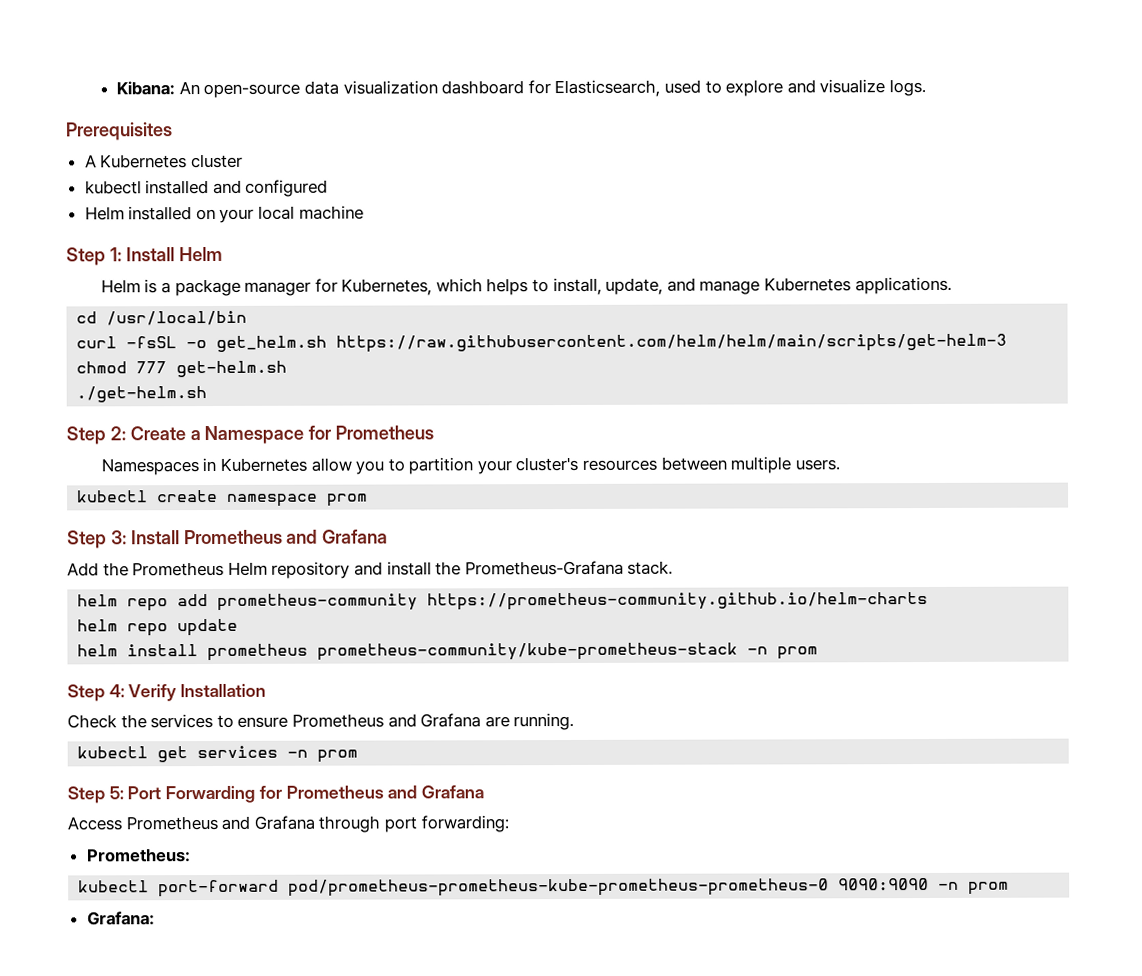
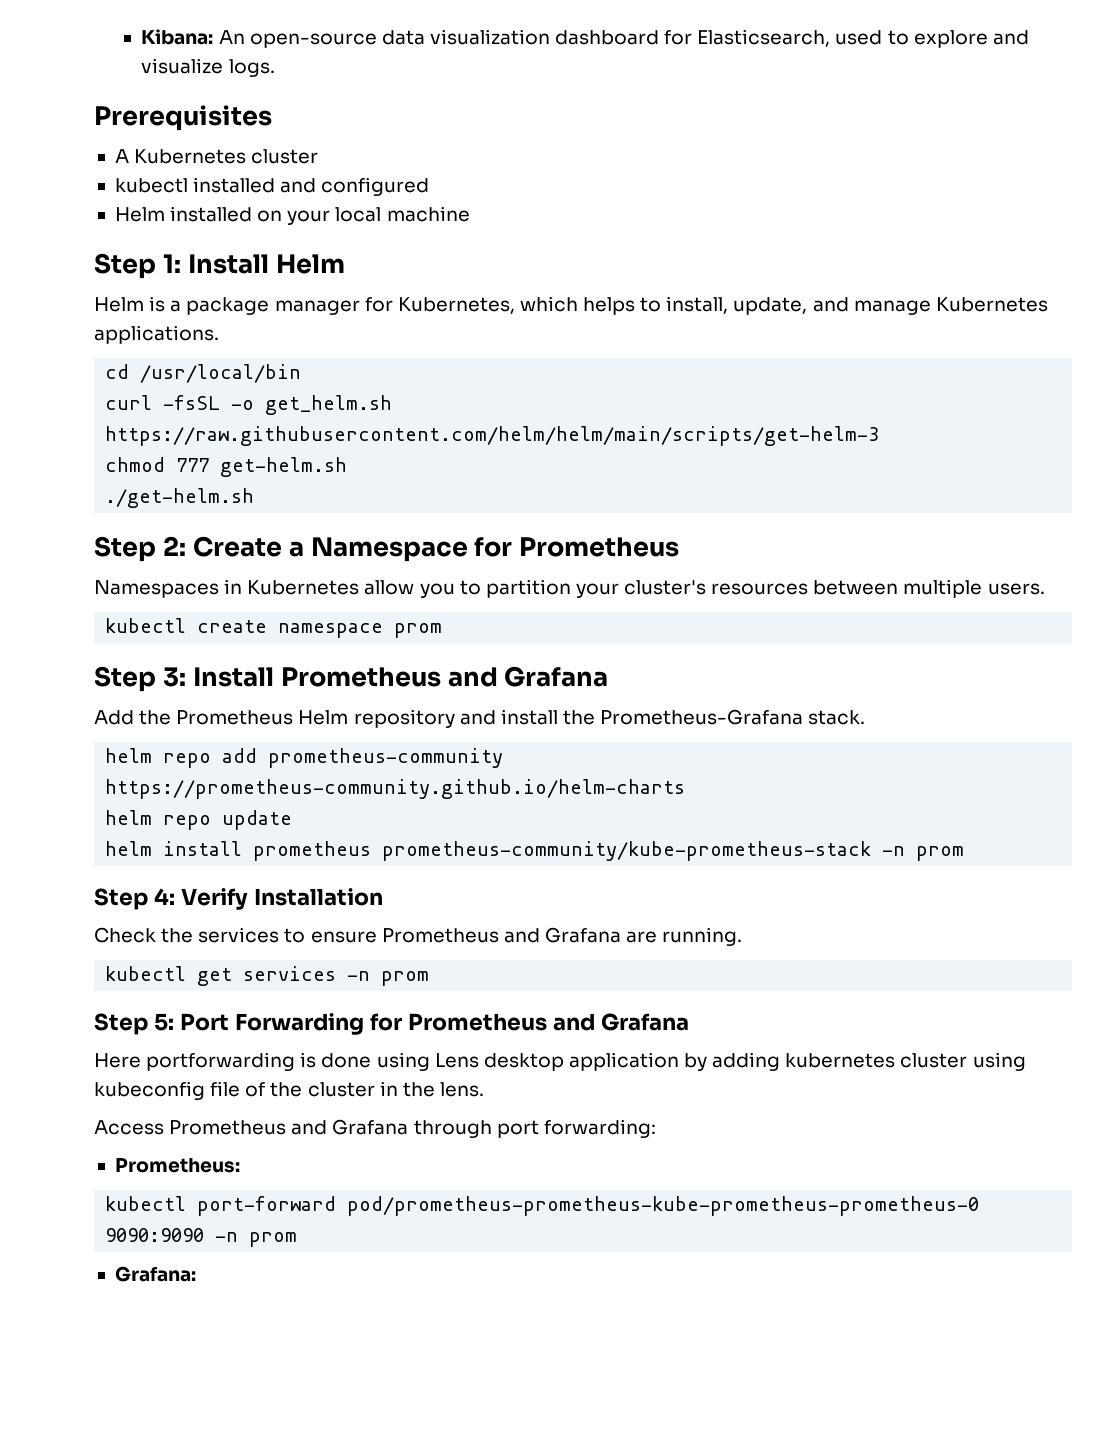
+ Here portforwarding is done using Lens desktop application by adding kubernetes cluster using kubeconfig file of the cluster in the lens.

